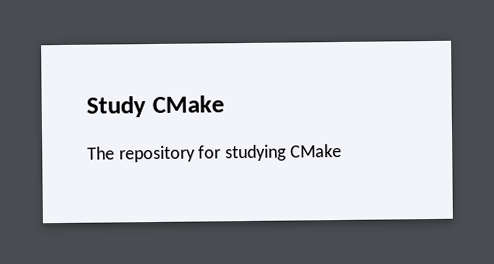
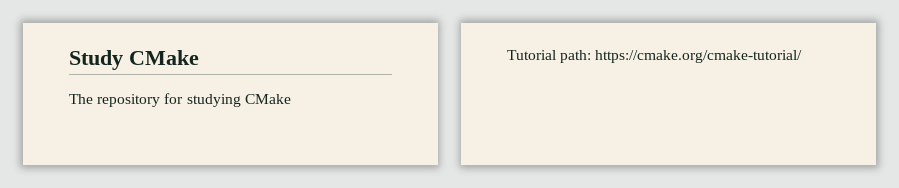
+ Tutorial path: https://cmake.org/cmake-tutorial/

